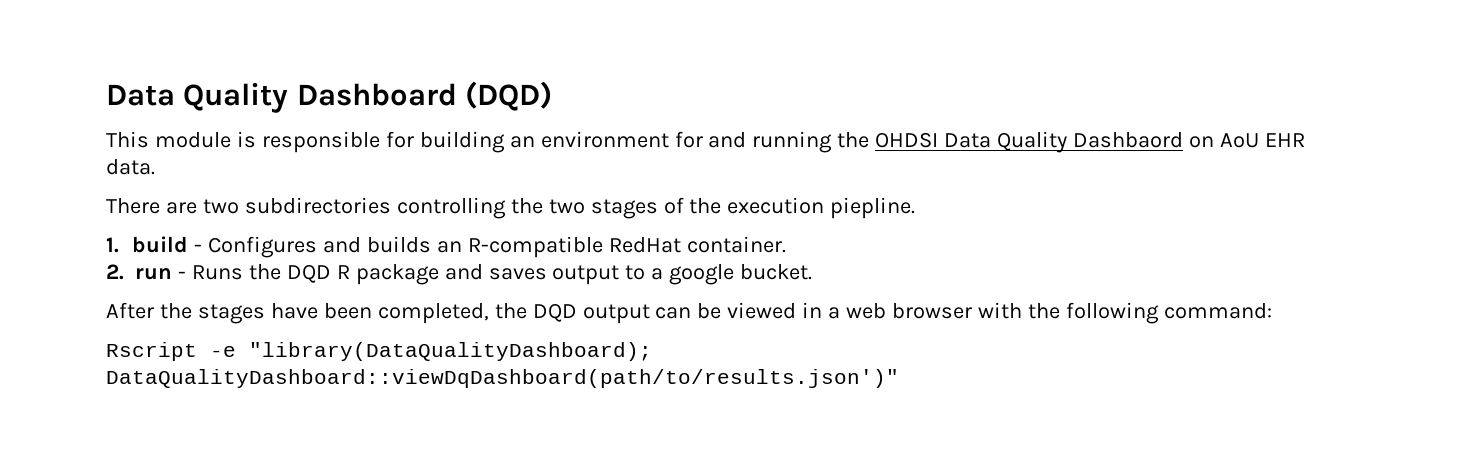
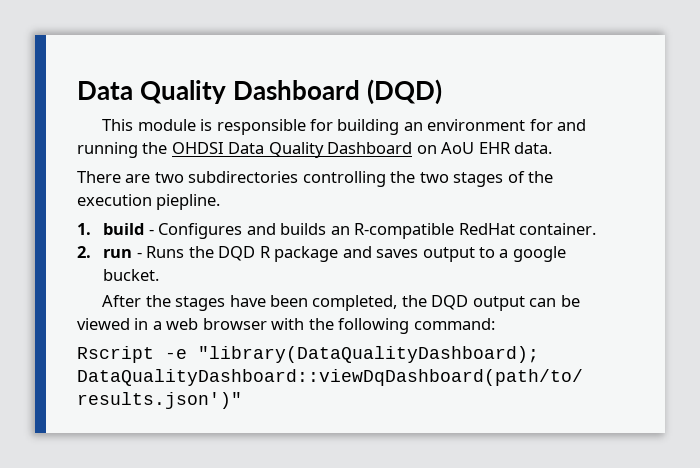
- This module is responsible for building an environment for and running the OHDSI Data Quality Dashbaord on AoU EHR data.
+ This module is responsible for building an environment for and running the OHDSI Data Quality Dashboard on AoU EHR data.

